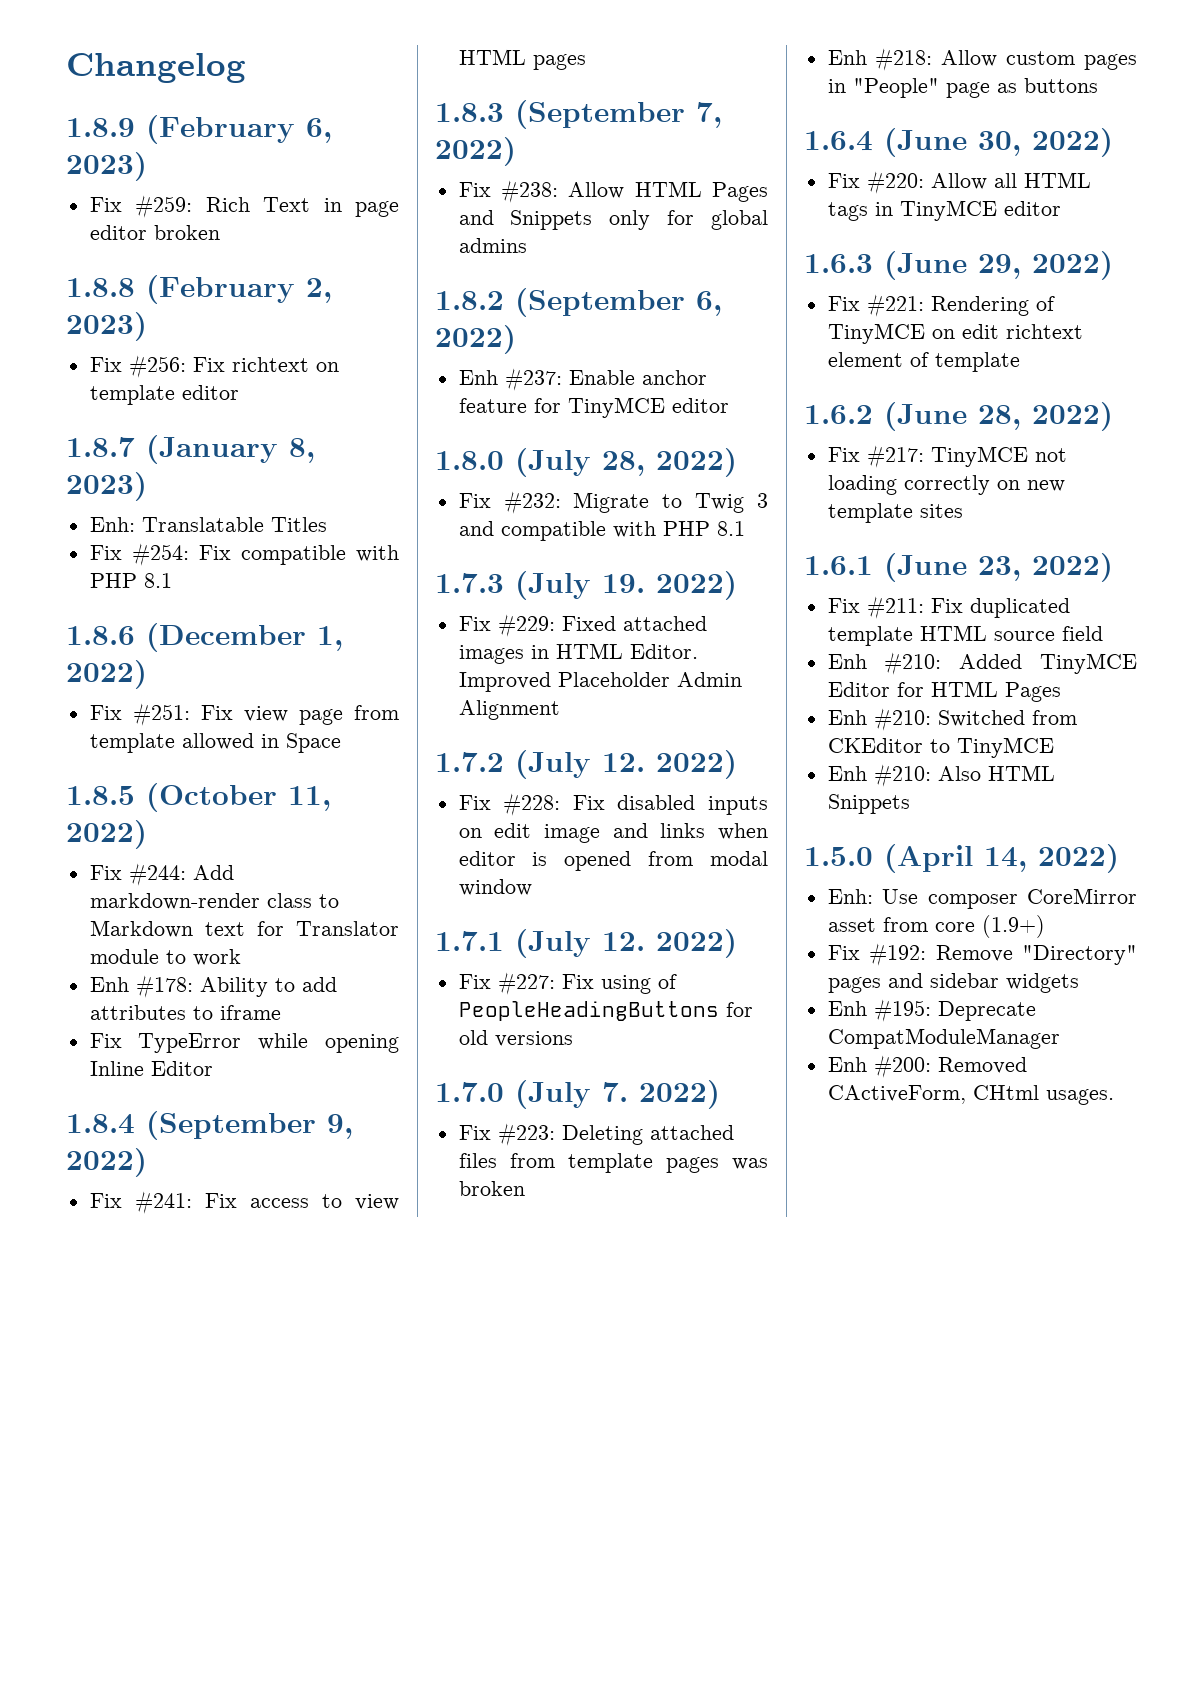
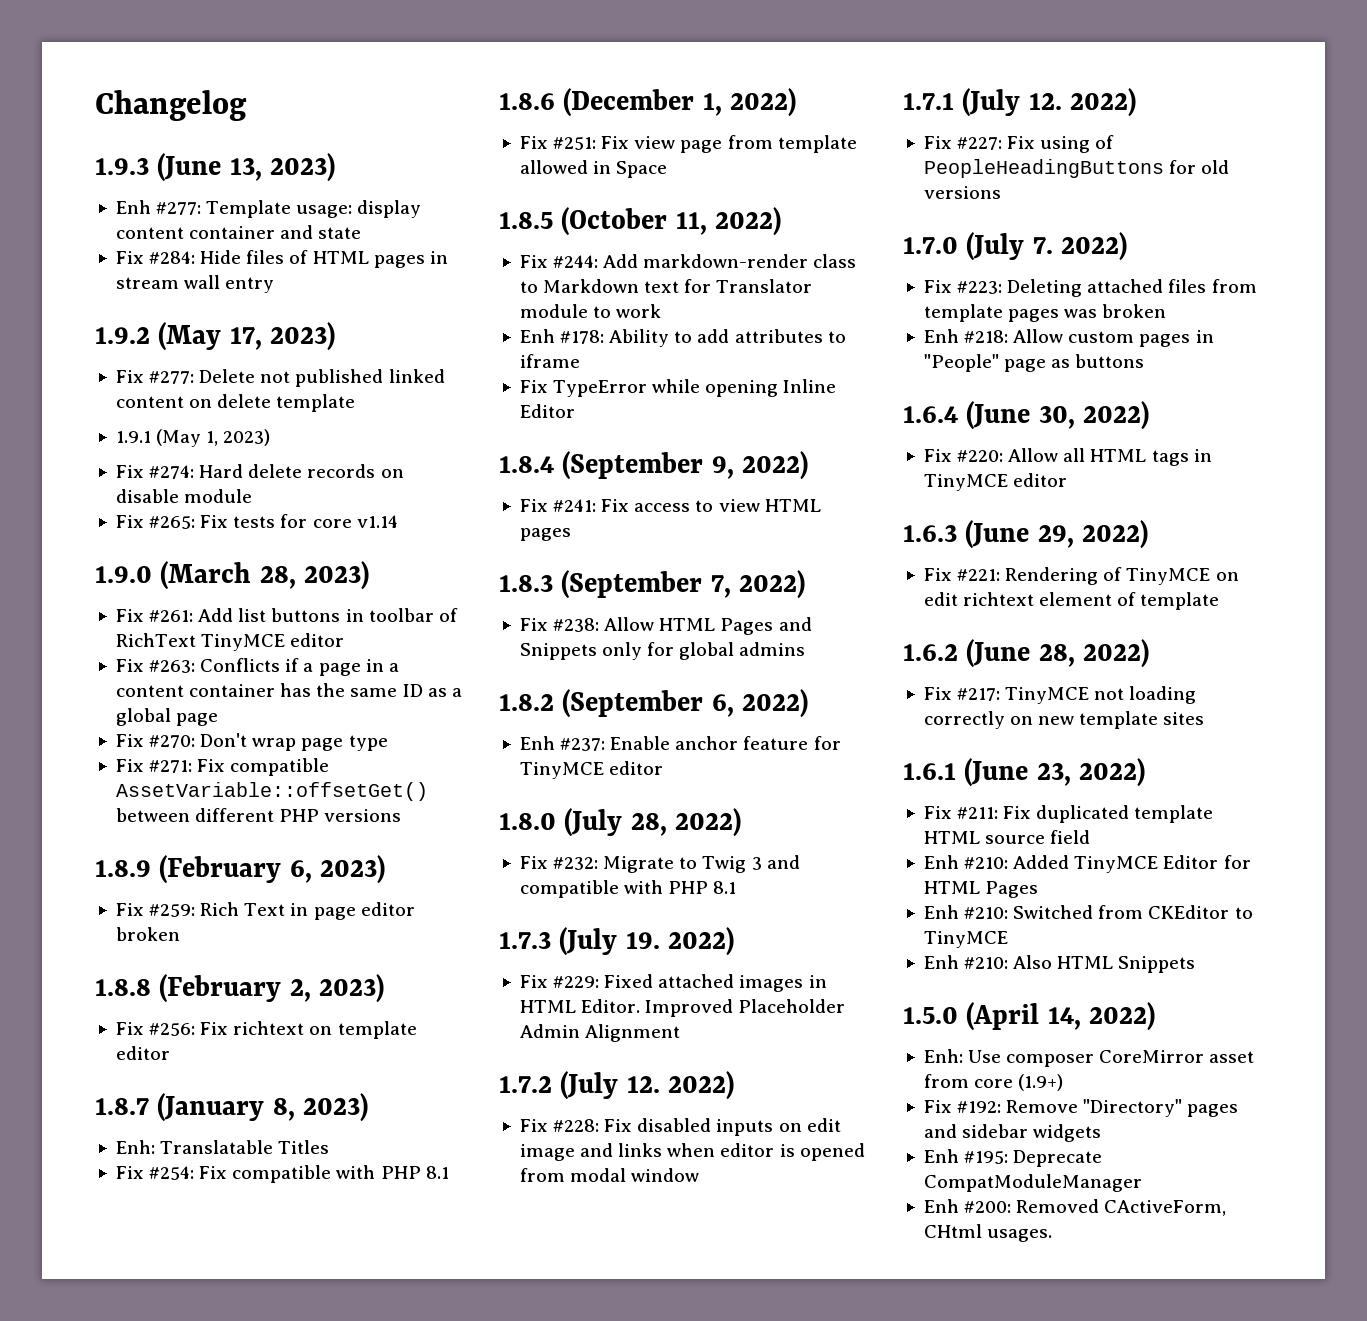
+ 1.9.3 (June 13, 2023)
+ Enh #277: Template usage: display content container and state
+ Fix #284: Hide files of HTML pages in stream wall entry
+ 1.9.2 (May 17, 2023)
+ Fix #277: Delete not published linked content on delete template
+ 1.9.1 (May 1, 2023)
+ Fix #274: Hard delete records on disable module
+ Fix #265: Fix tests for core v1.14
+ 1.9.0 (March 28, 2023)
+ Fix #261: Add list buttons in toolbar of RichText TinyMCE editor
+ Fix #263: Conflicts if a page in a content container has the same ID as a global page
+ Fix #270: Don't wrap page type
+ Fix #271: Fix compatible AssetVariable::offsetGet() between different PHP versions

